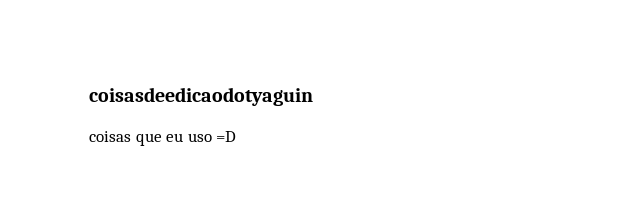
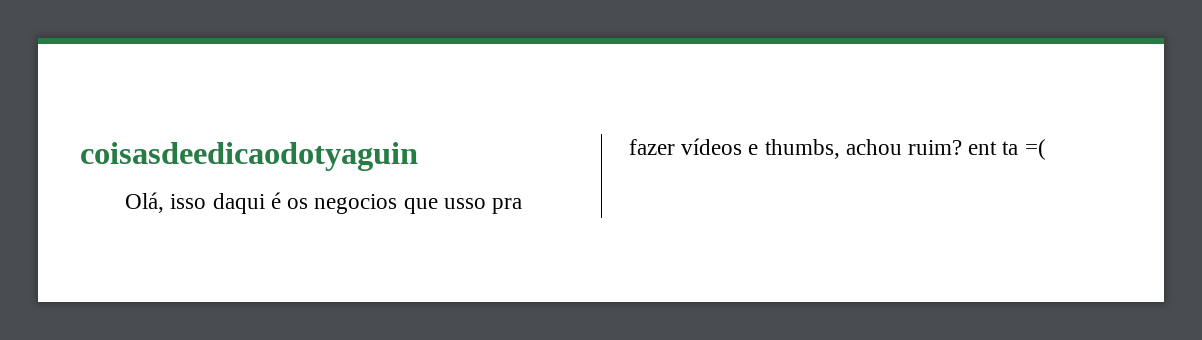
- coisas que eu uso =D
+ Olá, isso daqui é os negocios que usso pra fazer vídeos e thumbs, achou ruim? ent ta =(

